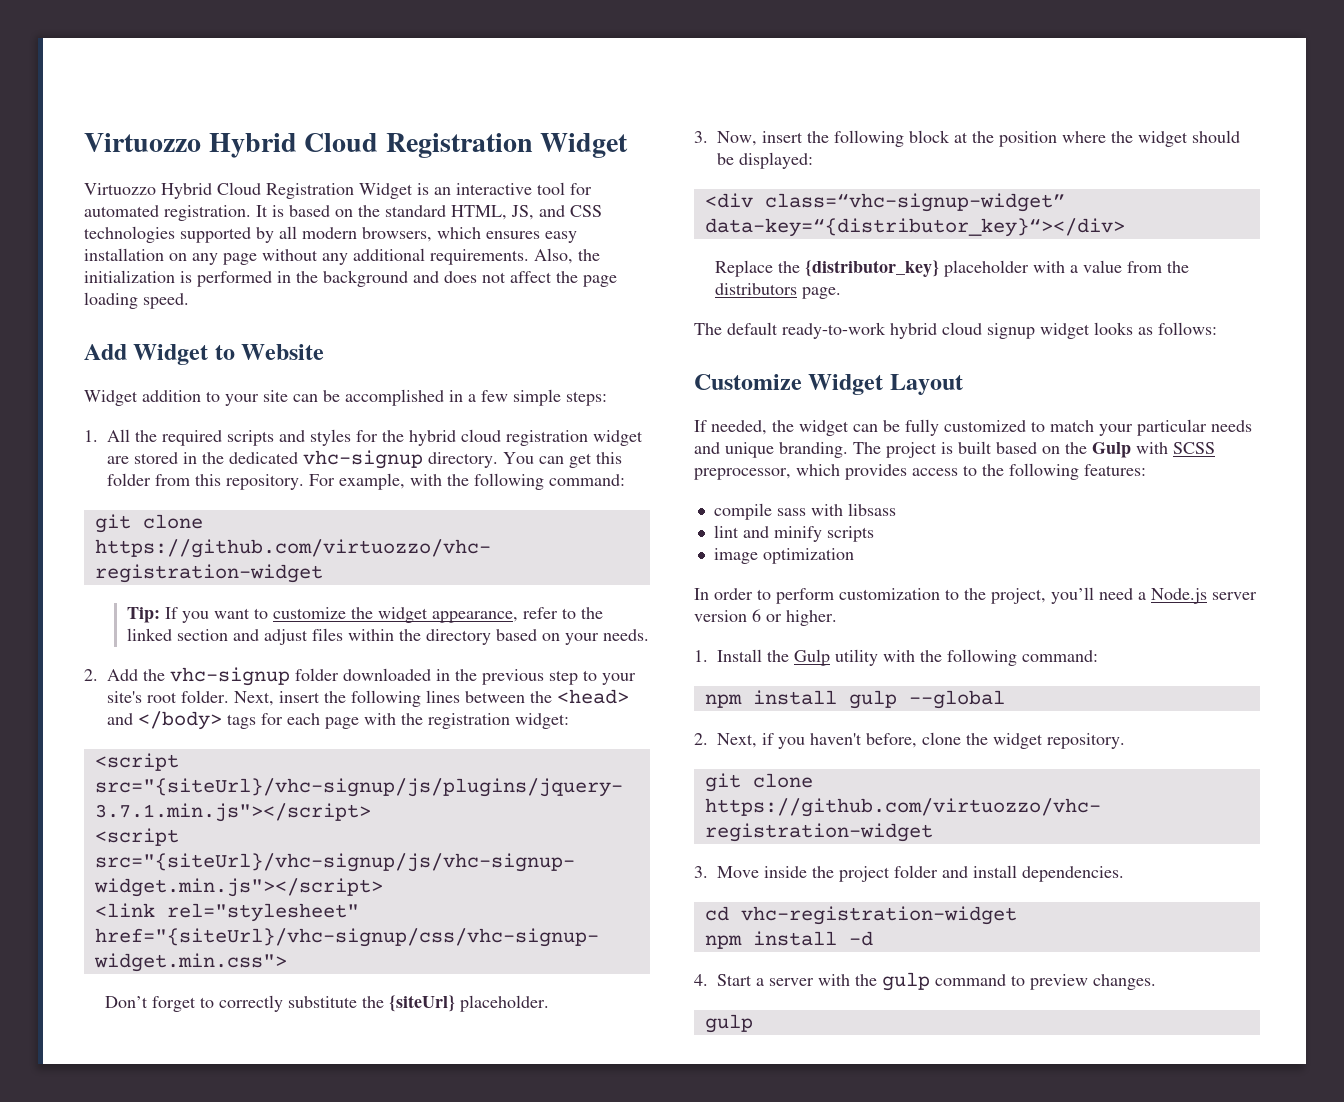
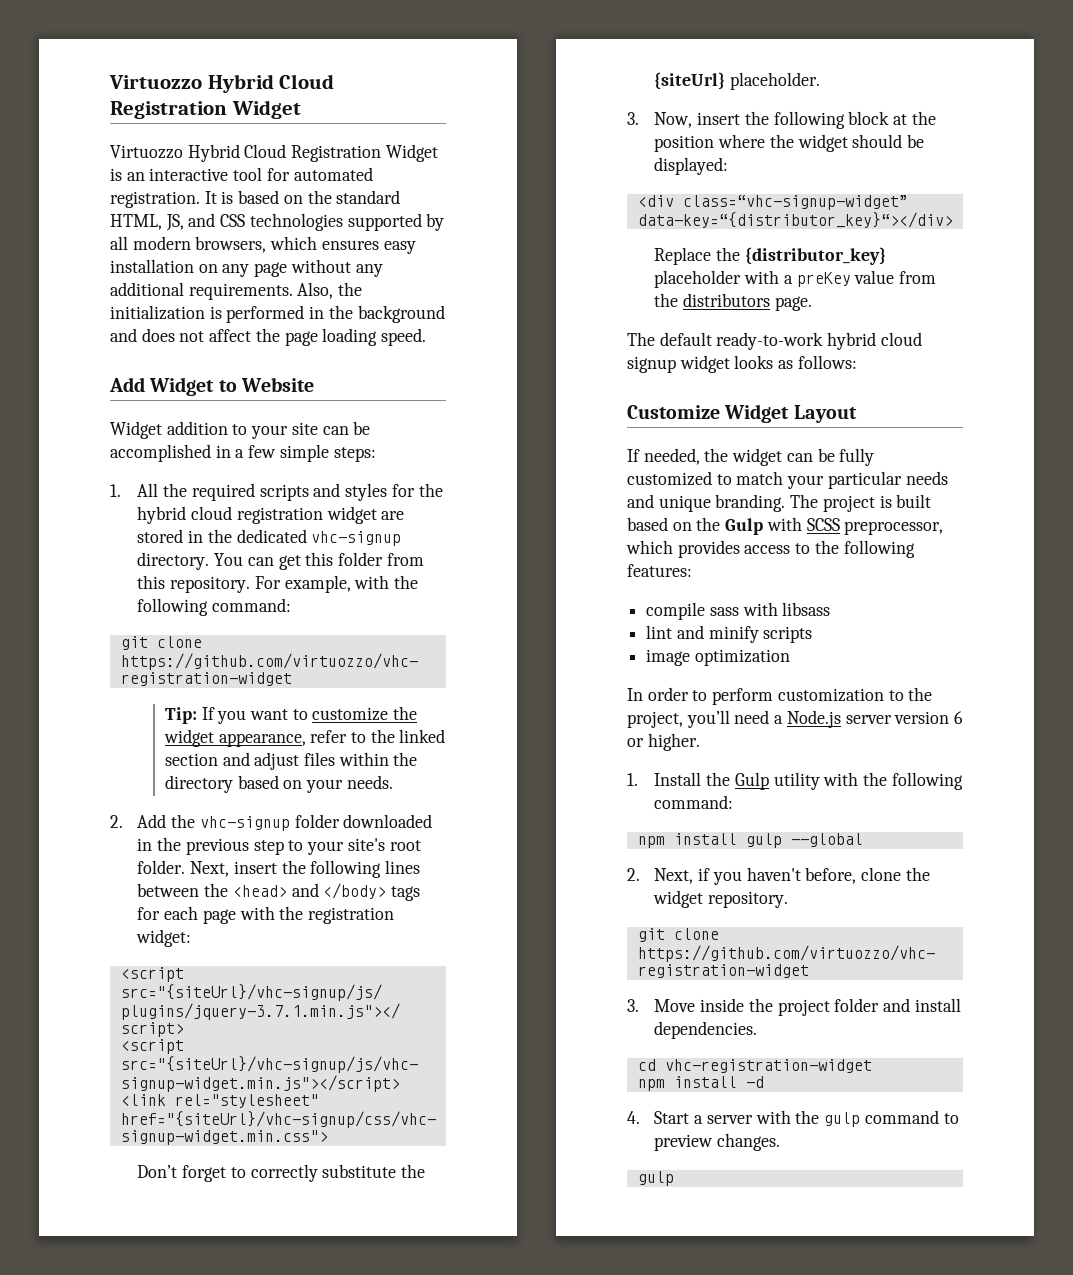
- Replace the {distributor_key} placeholder with a value from the distributors page.
+ Replace the {distributor_key} placeholder with a preKey value from the distributors page.

